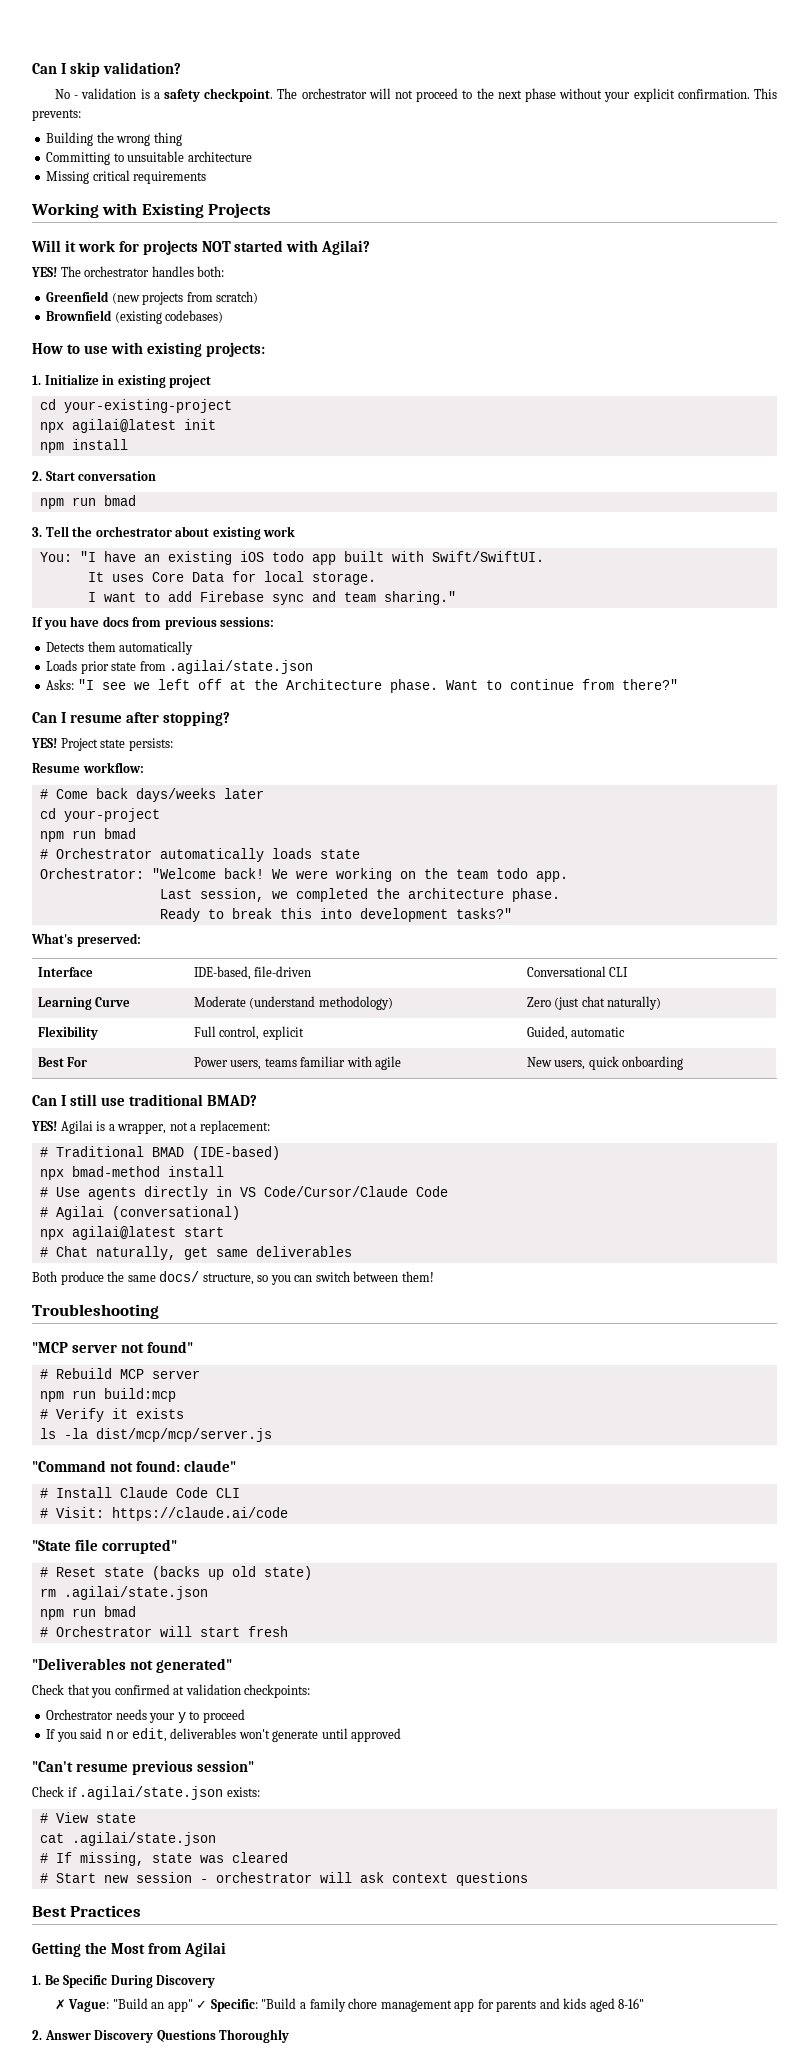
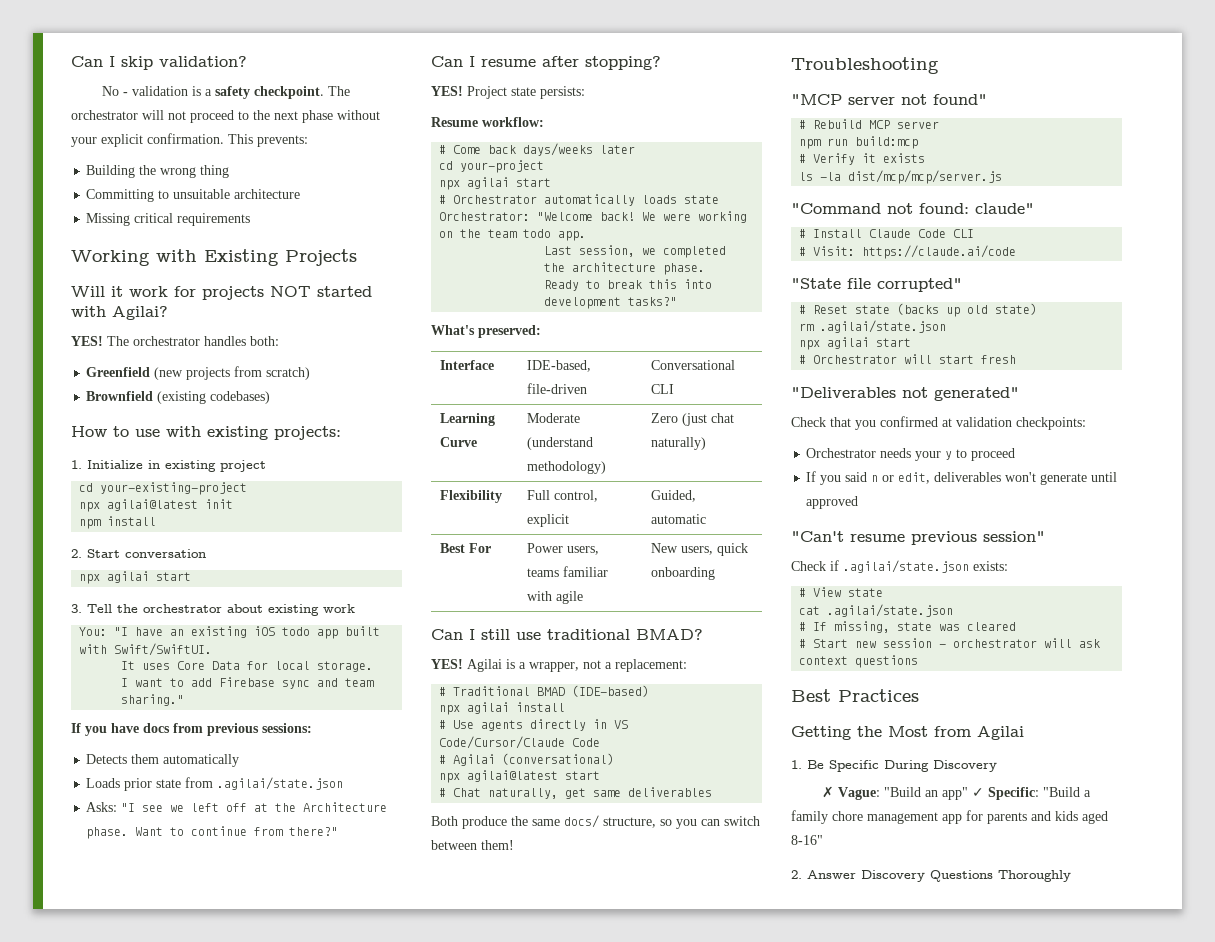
  2. Start conversation
- npm run bmad
+ npx agilai start
  cd your-project
- npm run bmad
+ npx agilai start
- npx bmad-method install
+ npx agilai install
  rm .agilai/state.json
- npm run bmad
+ npx agilai start

